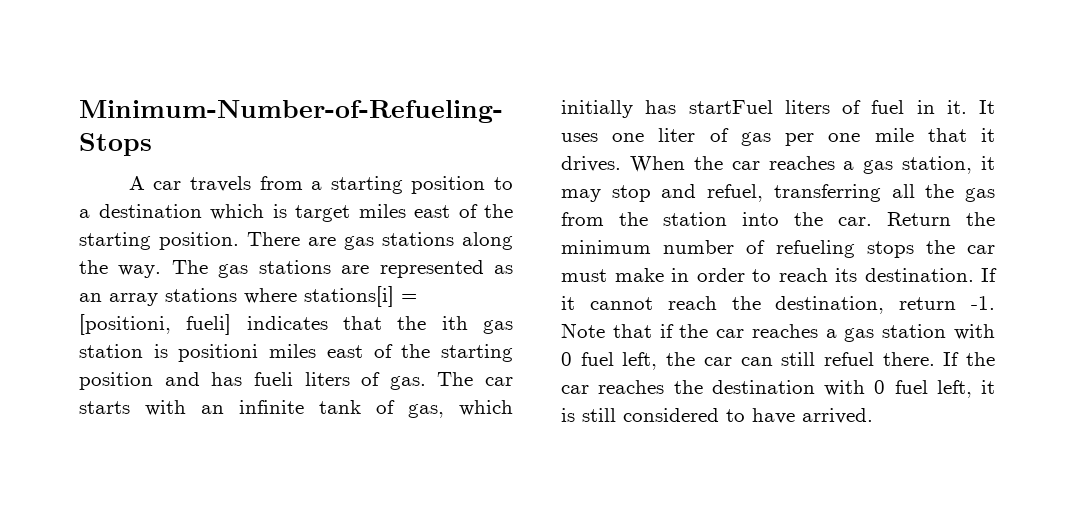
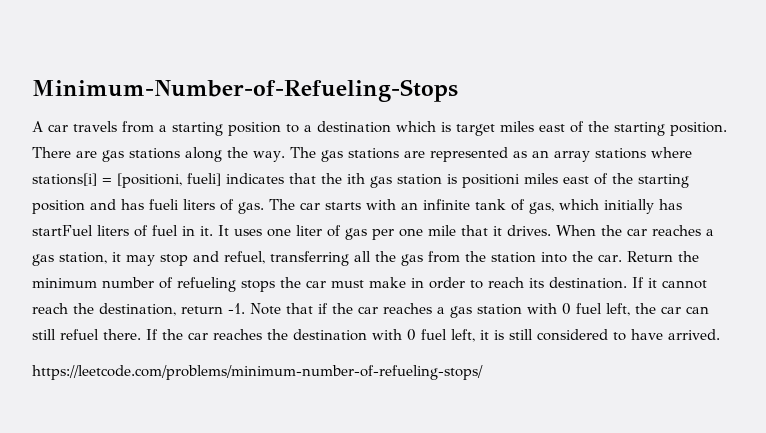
+ https://leetcode.com/problems/minimum-number-of-refueling-stops/

